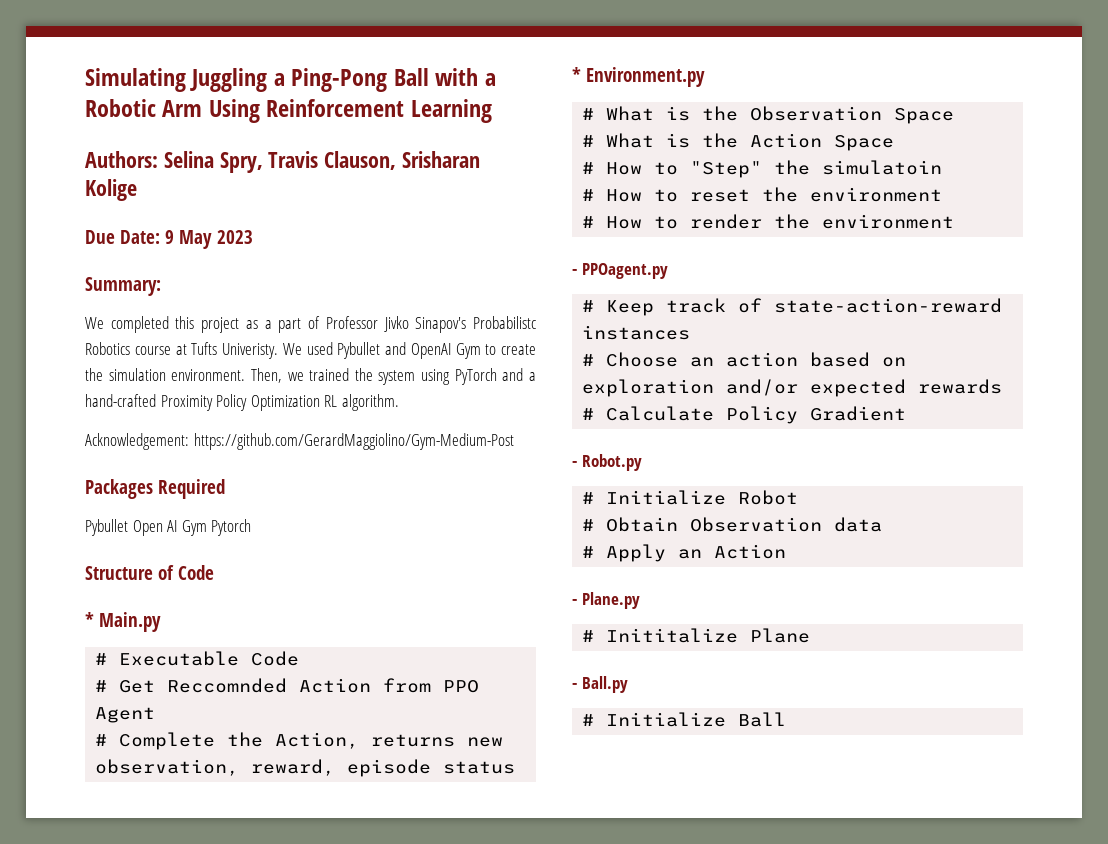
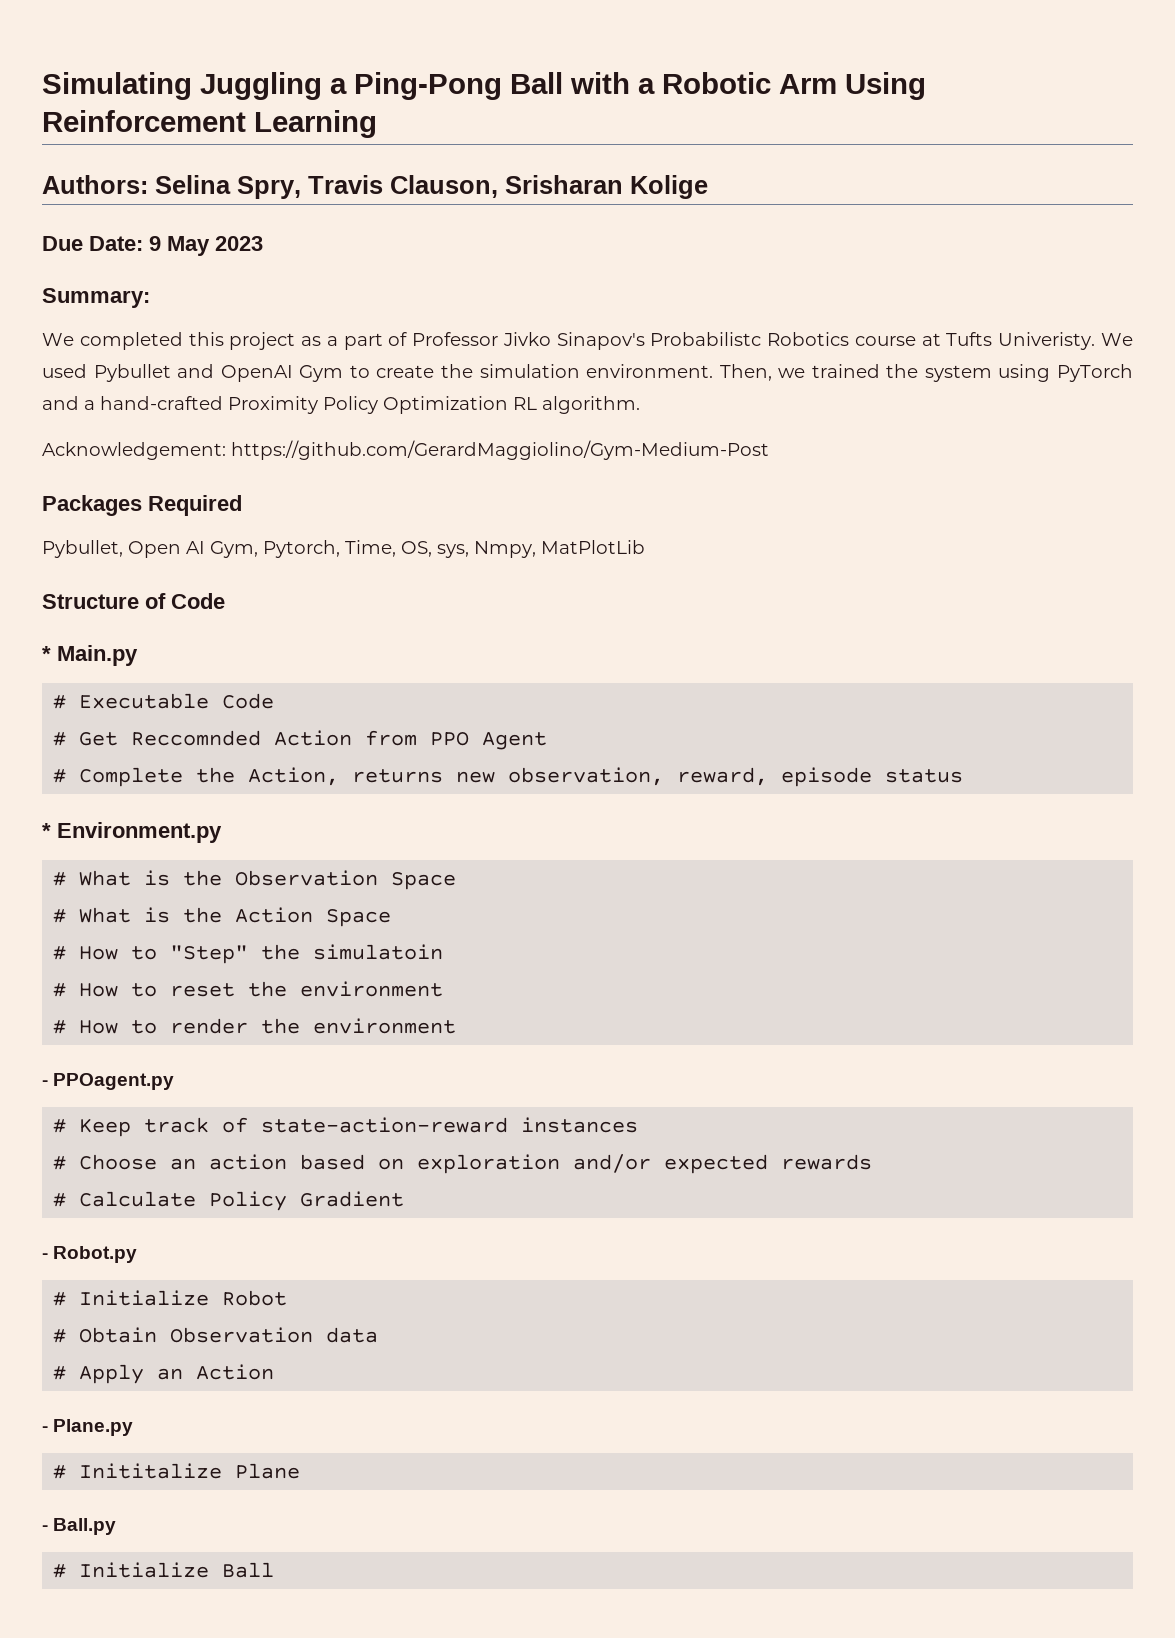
- Pybullet Open AI Gym Pytorch
+ Pybullet, Open AI Gym, Pytorch, Time, OS, sys, Nmpy, MatPlotLib

